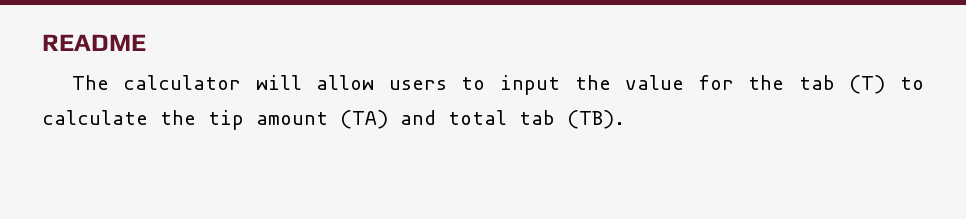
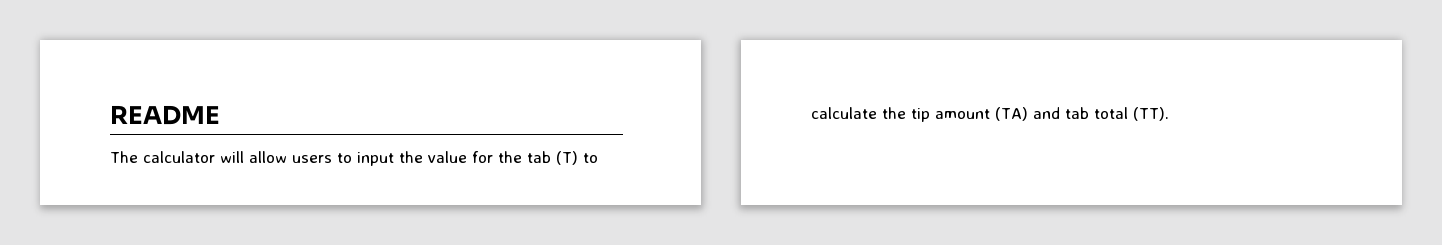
- The calculator will allow users to input the value for the tab (T) to calculate the tip amount (TA) and total tab (TB).
+ The calculator will allow users to input the value for the tab (T) to calculate the tip amount (TA) and tab total (TT).

